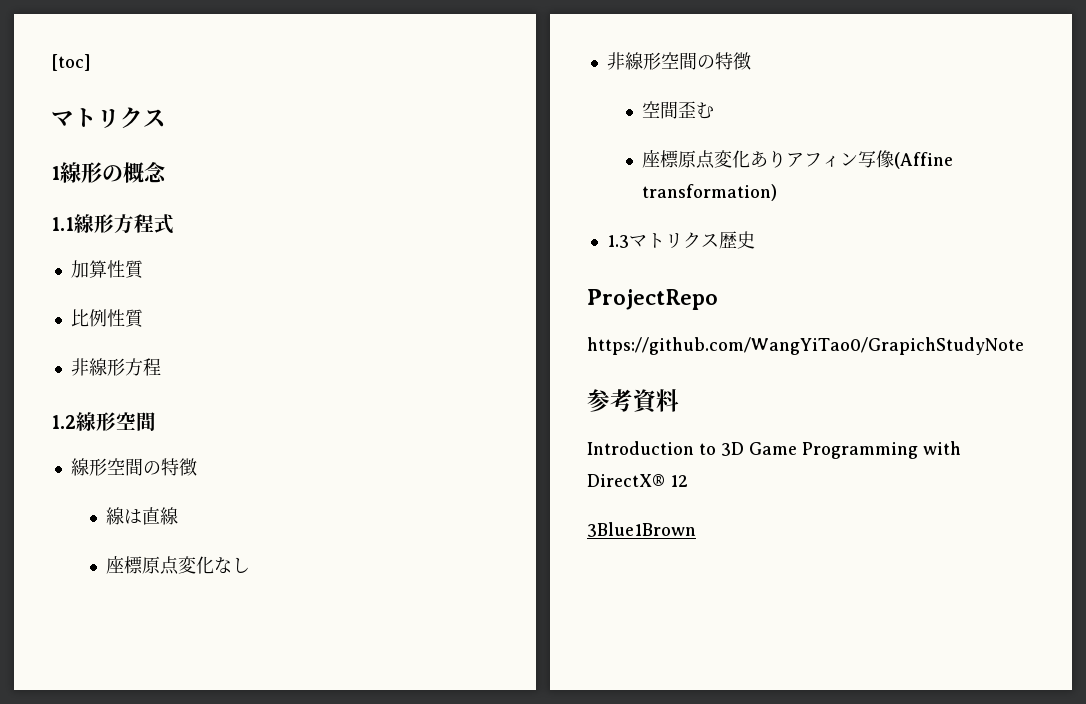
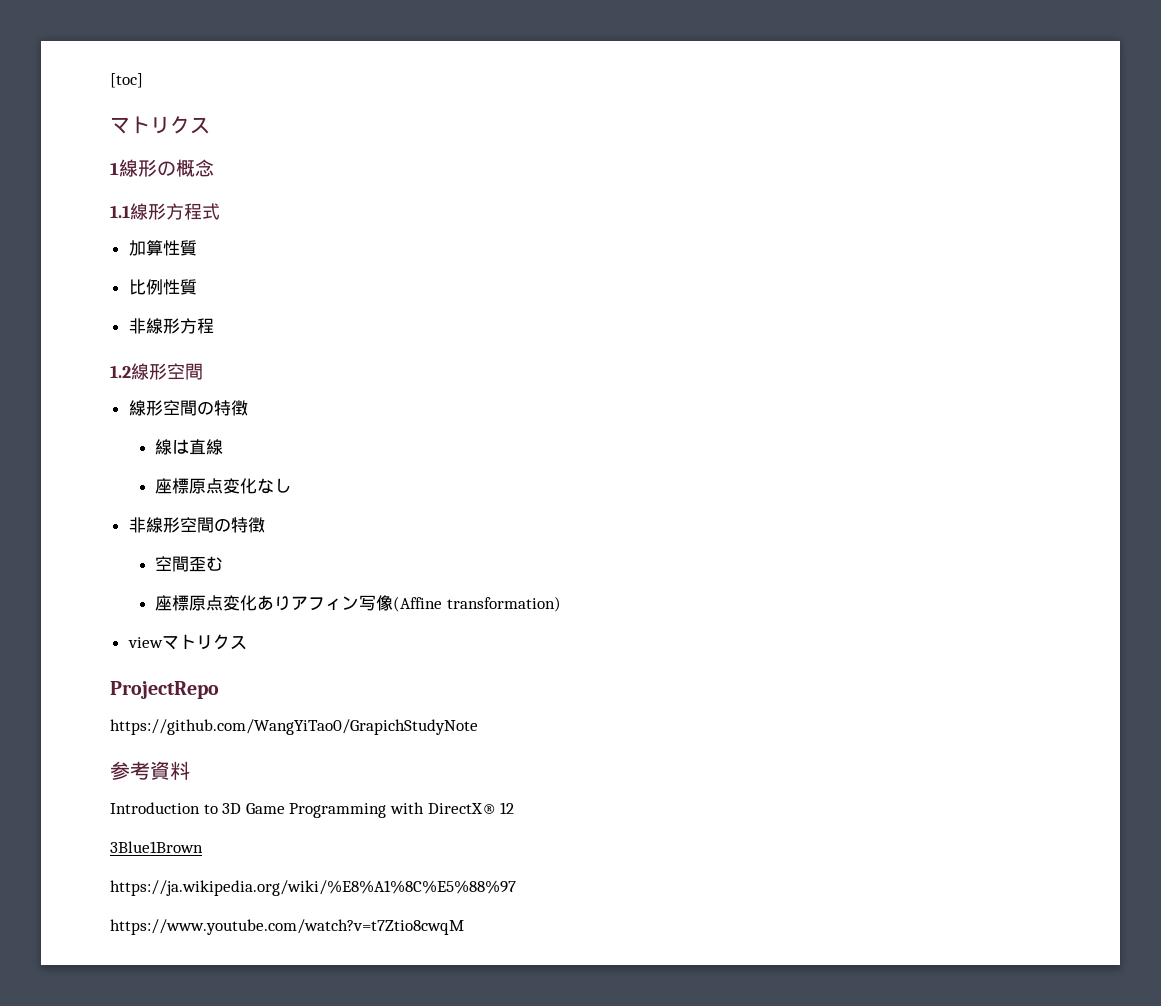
- 1.3マトリクス歴史
+ viewマトリクス
+ https://ja.wikipedia.org/wiki/%E8%A1%8C%E5%88%97
+ https://www.youtube.com/watch?v=t7Ztio8cwqM

